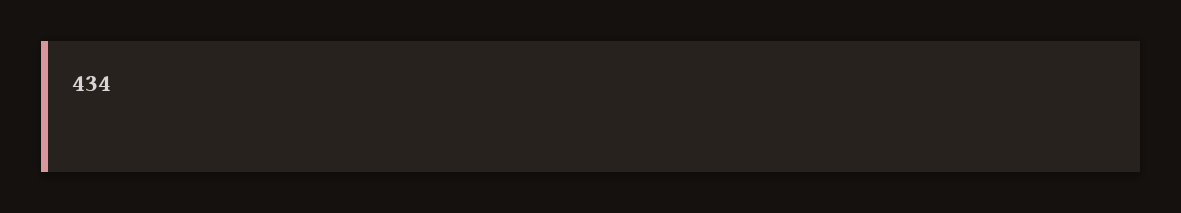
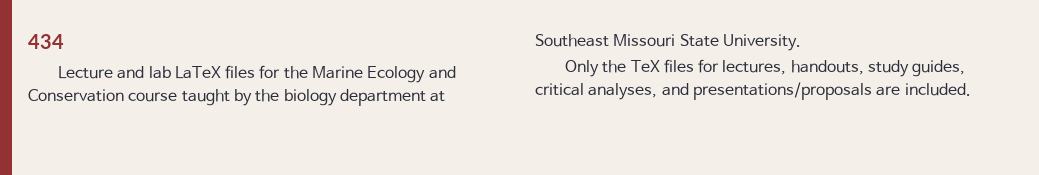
+ Lecture and lab LaTeX files for the Marine Ecology and Conservation course taught by the biology department at Southeast Missouri State University.
+ Only the TeX files for lectures, handouts, study guides, critical analyses, and presentations/proposals are included.

